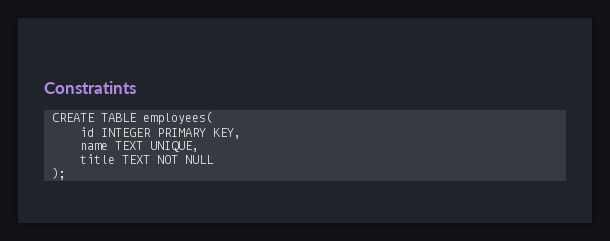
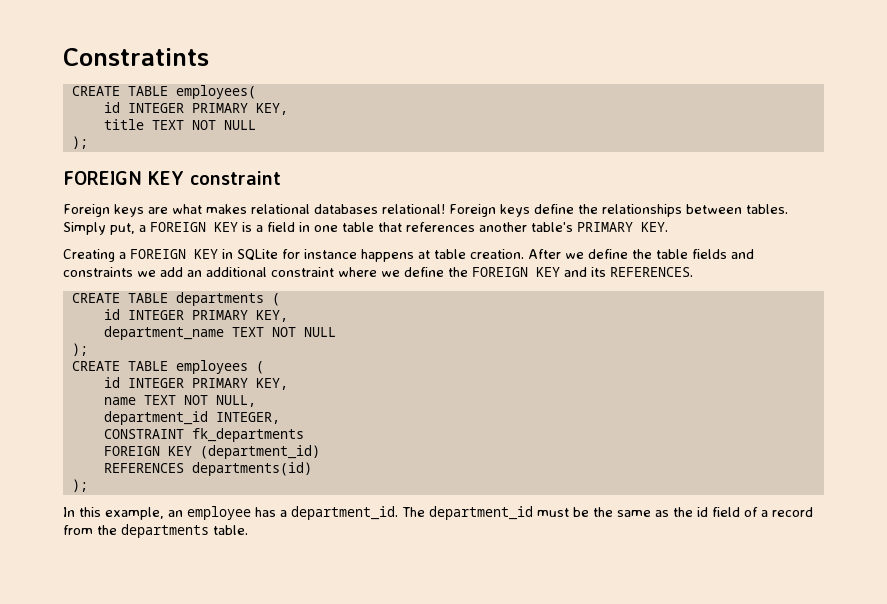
- name TEXT UNIQUE,
+ FOREIGN KEY constraint
+ Foreign keys are what makes relational databases relational! Foreign keys define the relationships between tables. Simply put, a FOREIGN KEY is a field in one table that references another table's PRIMARY KEY.
+ Creating a FOREIGN KEY in SQLite for instance happens at table creation. After we define the table fields and constraints we add an additional constraint where we define the FOREIGN KEY and its REFERENCES.
+ CREATE TABLE departments (
+ id INTEGER PRIMARY KEY,
+ department_name TEXT NOT NULL
+ );
+ CREATE TABLE employees (
+ id INTEGER PRIMARY KEY,
+ name TEXT NOT NULL,
+ department_id INTEGER,
+ CONSTRAINT fk_departments
+ FOREIGN KEY (department_id)
+ REFERENCES departments(id)
+ );
+ In this example, an employee has a department_id. The department_id must be the same as the id field of a record from the departments table.

